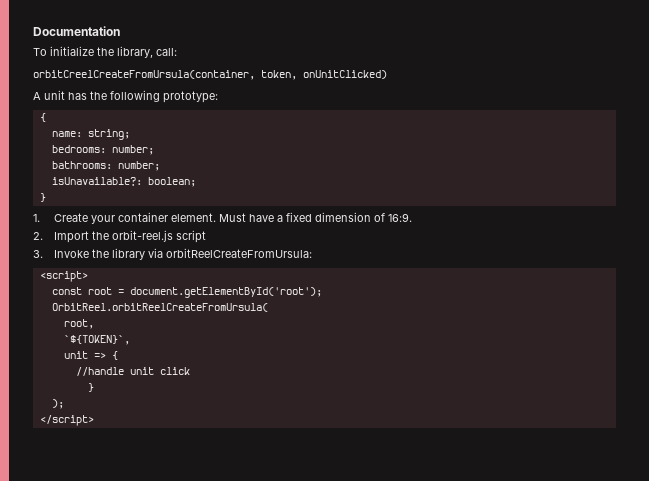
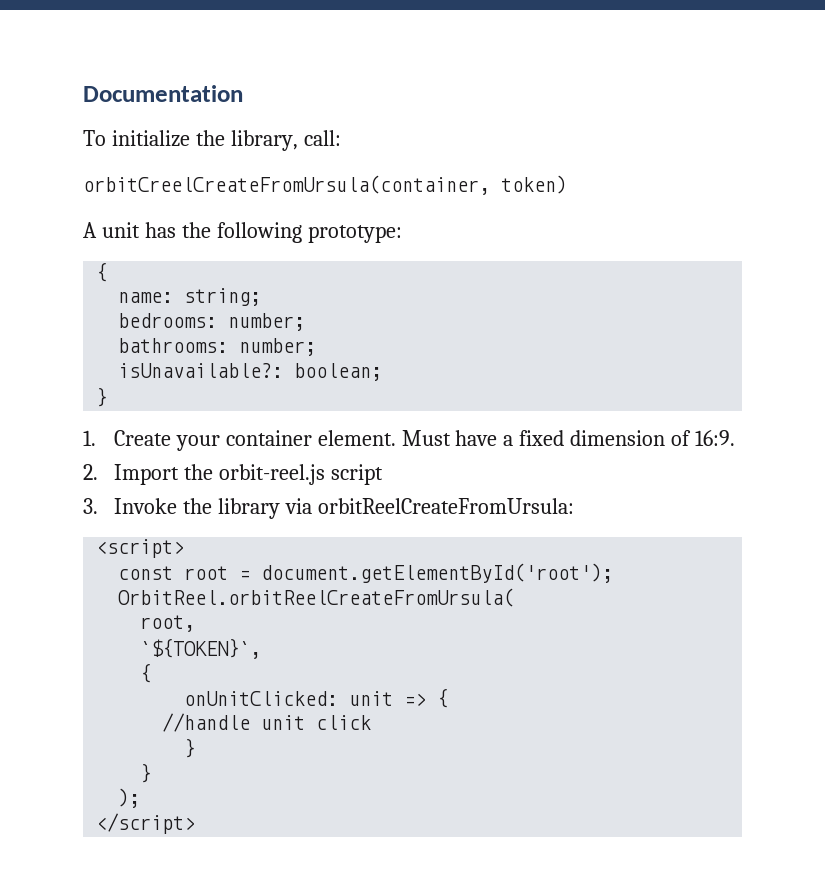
- orbitCreelCreateFromUrsula(container, token, onUnitClicked)
+ orbitCreelCreateFromUrsula(container, token)
  `${TOKEN}`,
- unit => {
+ {
+ onUnitClicked: unit => {
  //handle unit click
+ }

